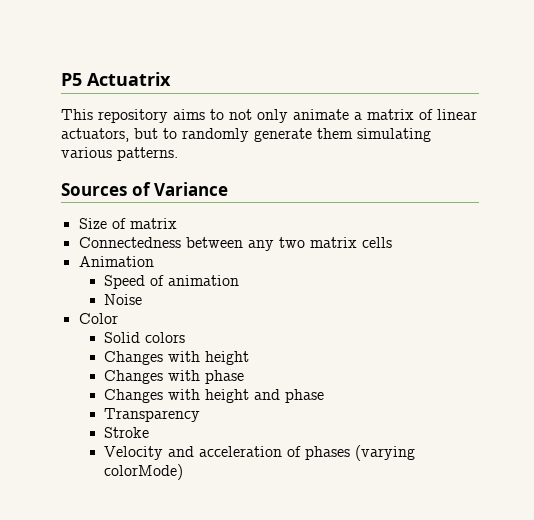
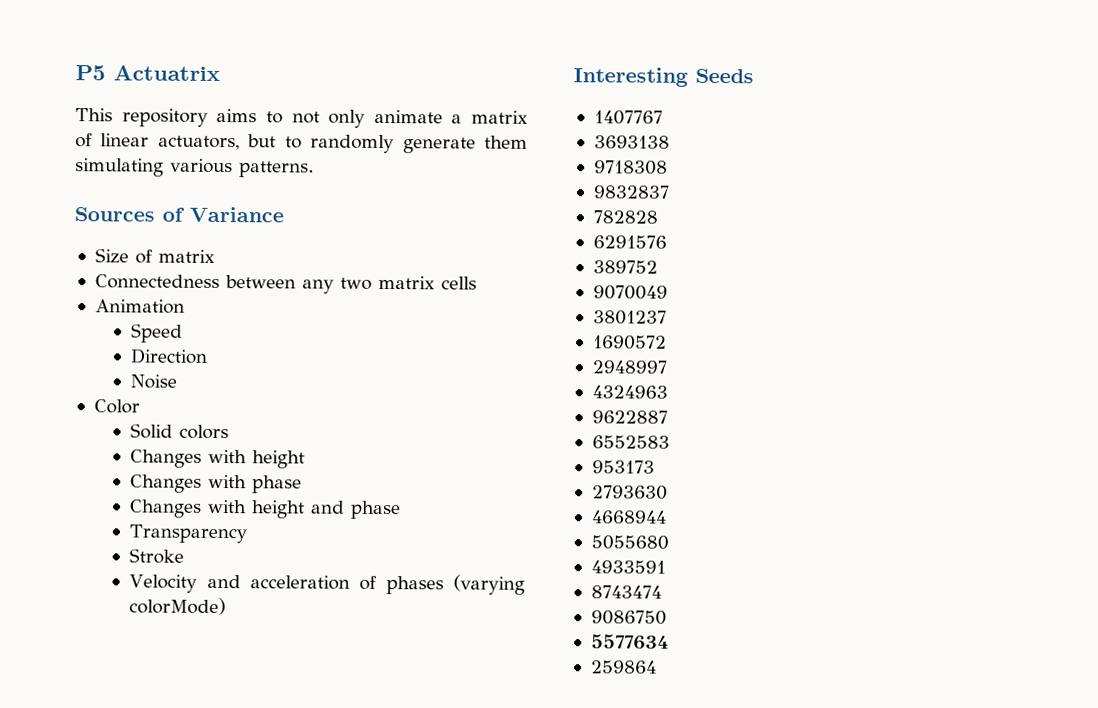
- Speed of animation
+ Speed
+ Direction
+ Interesting Seeds
+ 1407767
+ 3693138
+ 9718308
+ 9832837
+ 782828
+ 6291576
+ 389752
+ 9070049
+ 3801237
+ 1690572
+ 2948997
+ 4324963
+ 9622887
+ 6552583
+ 953173
+ 2793630
+ 4668944
+ 5055680
+ 4933591
+ 8743474
+ 9086750
+ 5577634
+ 259864

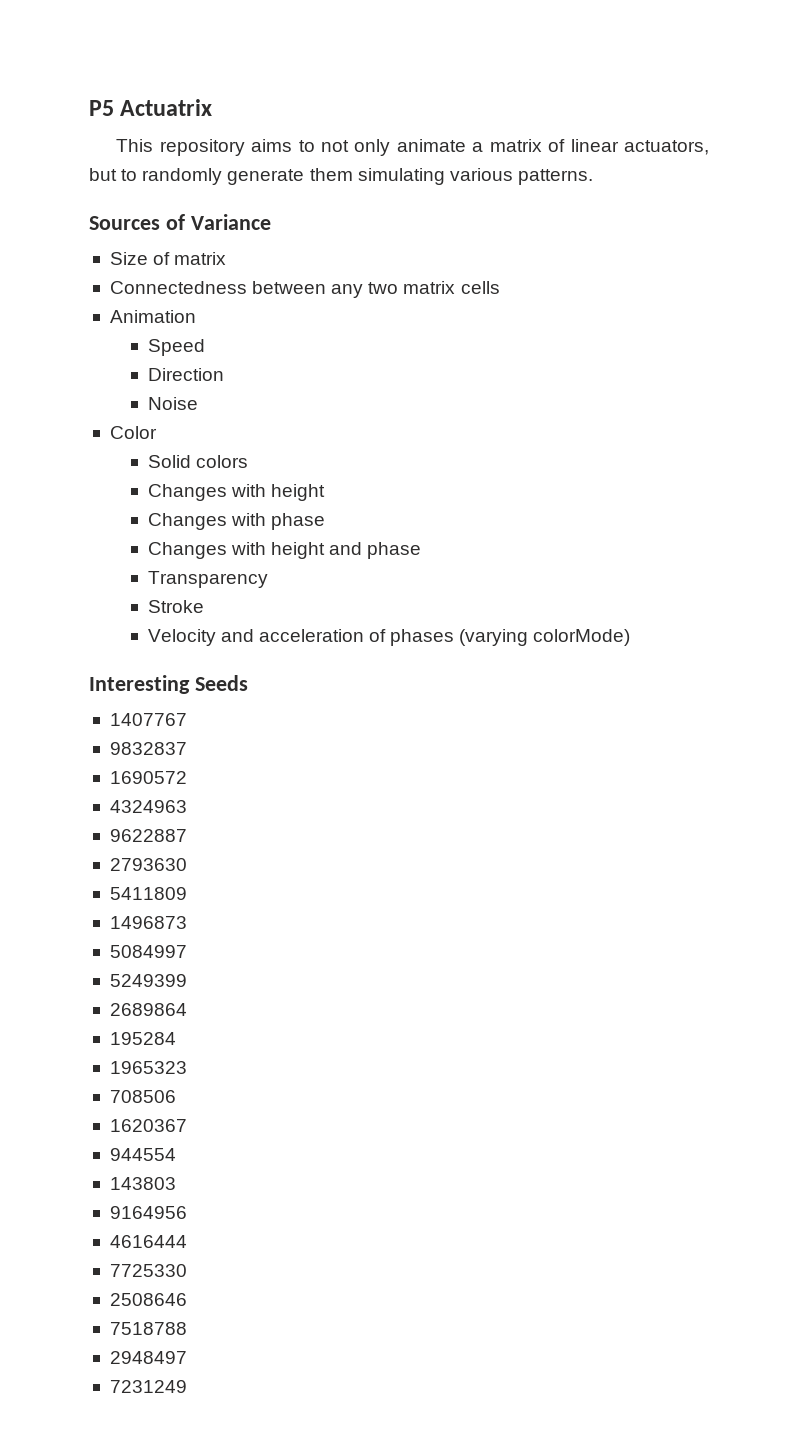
- 3693138
- 9718308
- 782828
- 6291576
- 389752
- 9070049
- 3801237
- 2948997
- 6552583
- 953173
- 4668944
- 5055680
- 4933591
- 8743474
- 9086750
- 5577634
- 259864
+ 5411809
+ 1496873
+ 5084997
+ 5249399
+ 2689864
+ 195284
+ 1965323
+ 708506
+ 1620367
+ 944554
+ 143803
+ 9164956
+ 4616444
+ 7725330
+ 2508646
+ 7518788
+ 2948497
+ 7231249

